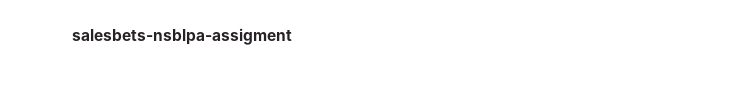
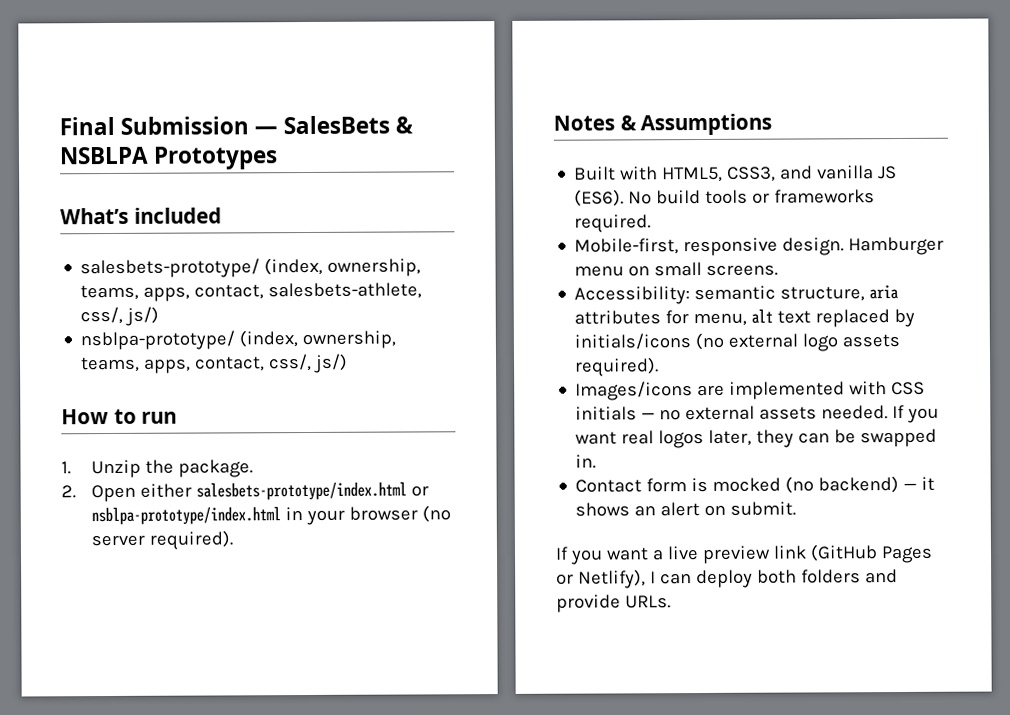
- salesbets-nsblpa-assigment
+ Final Submission — SalesBets & NSBLPA Prototypes
+ What’s included
+ salesbets-prototype/ (index, ownership, teams, apps, contact, salesbets-athlete, css/, js/)
+ nsblpa-prototype/ (index, ownership, teams, apps, contact, css/, js/)
+ How to run
+ 1. Unzip the package.
+ 2. Open either salesbets-prototype/index.html or nsblpa-prototype/index.html in your browser (no server required).
+ Notes & Assumptions
+ Built with HTML5, CSS3, and vanilla JS (ES6). No build tools or frameworks required.
+ Mobile-first, responsive design. Hamburger menu on small screens.
+ Accessibility: semantic structure, aria attributes for menu, alt text replaced by initials/icons (no external logo assets required).
+ Images/icons are implemented with CSS initials — no external assets needed. If you want real logos later, they can be swapped in.
+ Contact form is mocked (no backend) — it shows an alert on submit.
+ If you want a live preview link (GitHub Pages or Netlify), I can deploy both folders and provide URLs.

